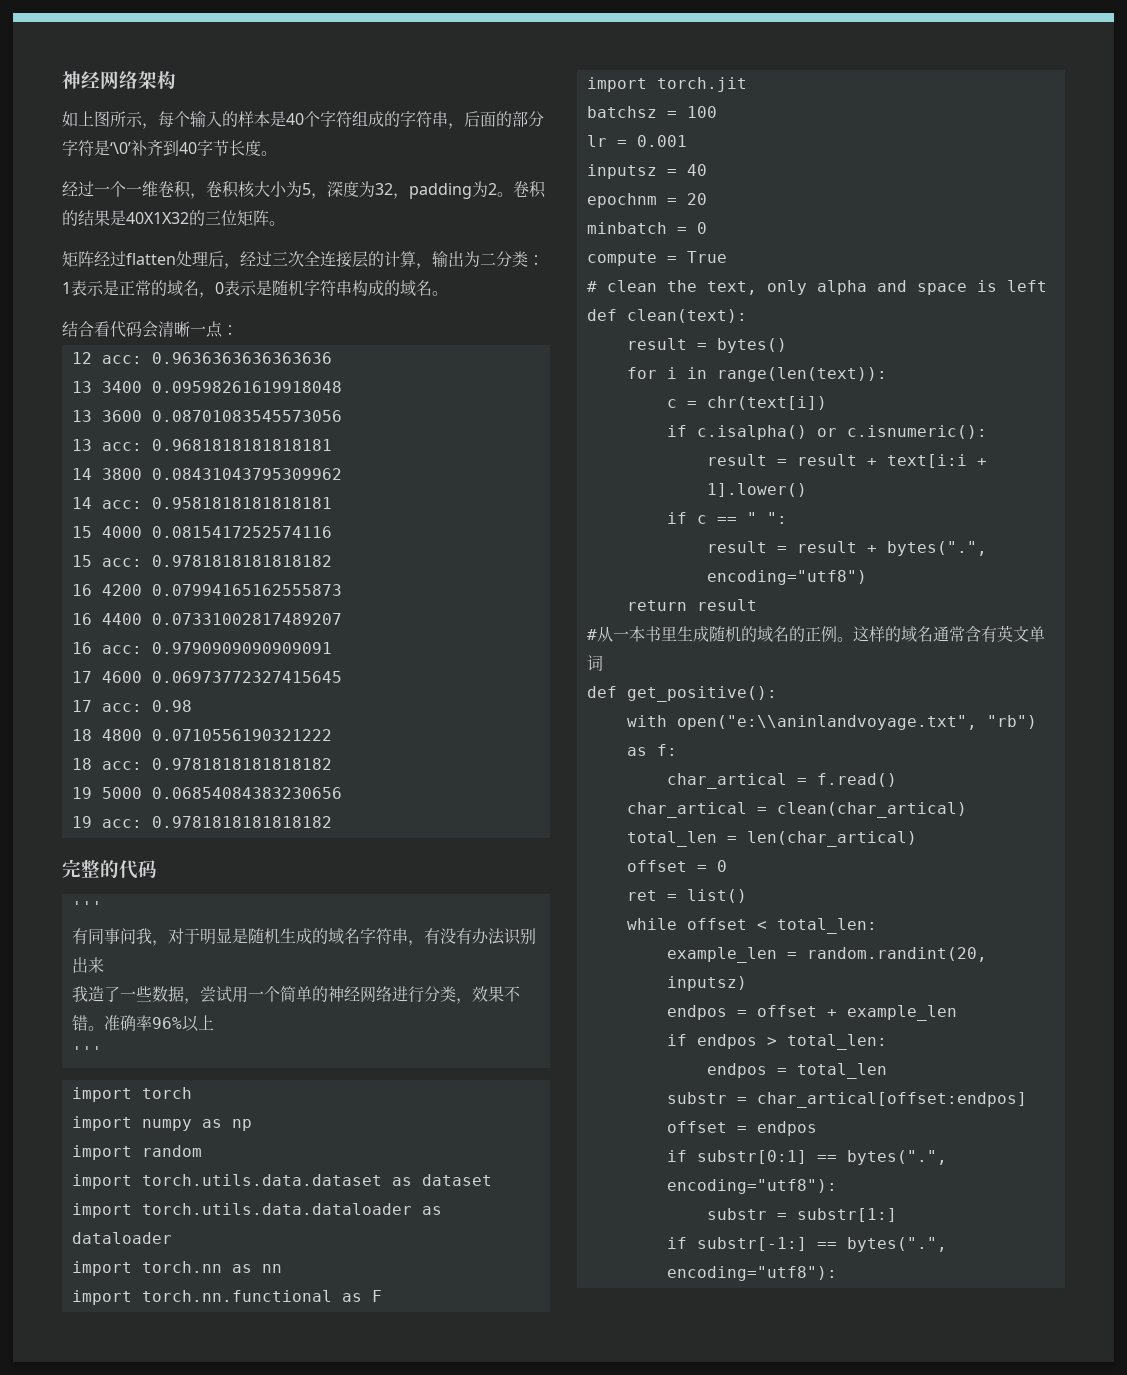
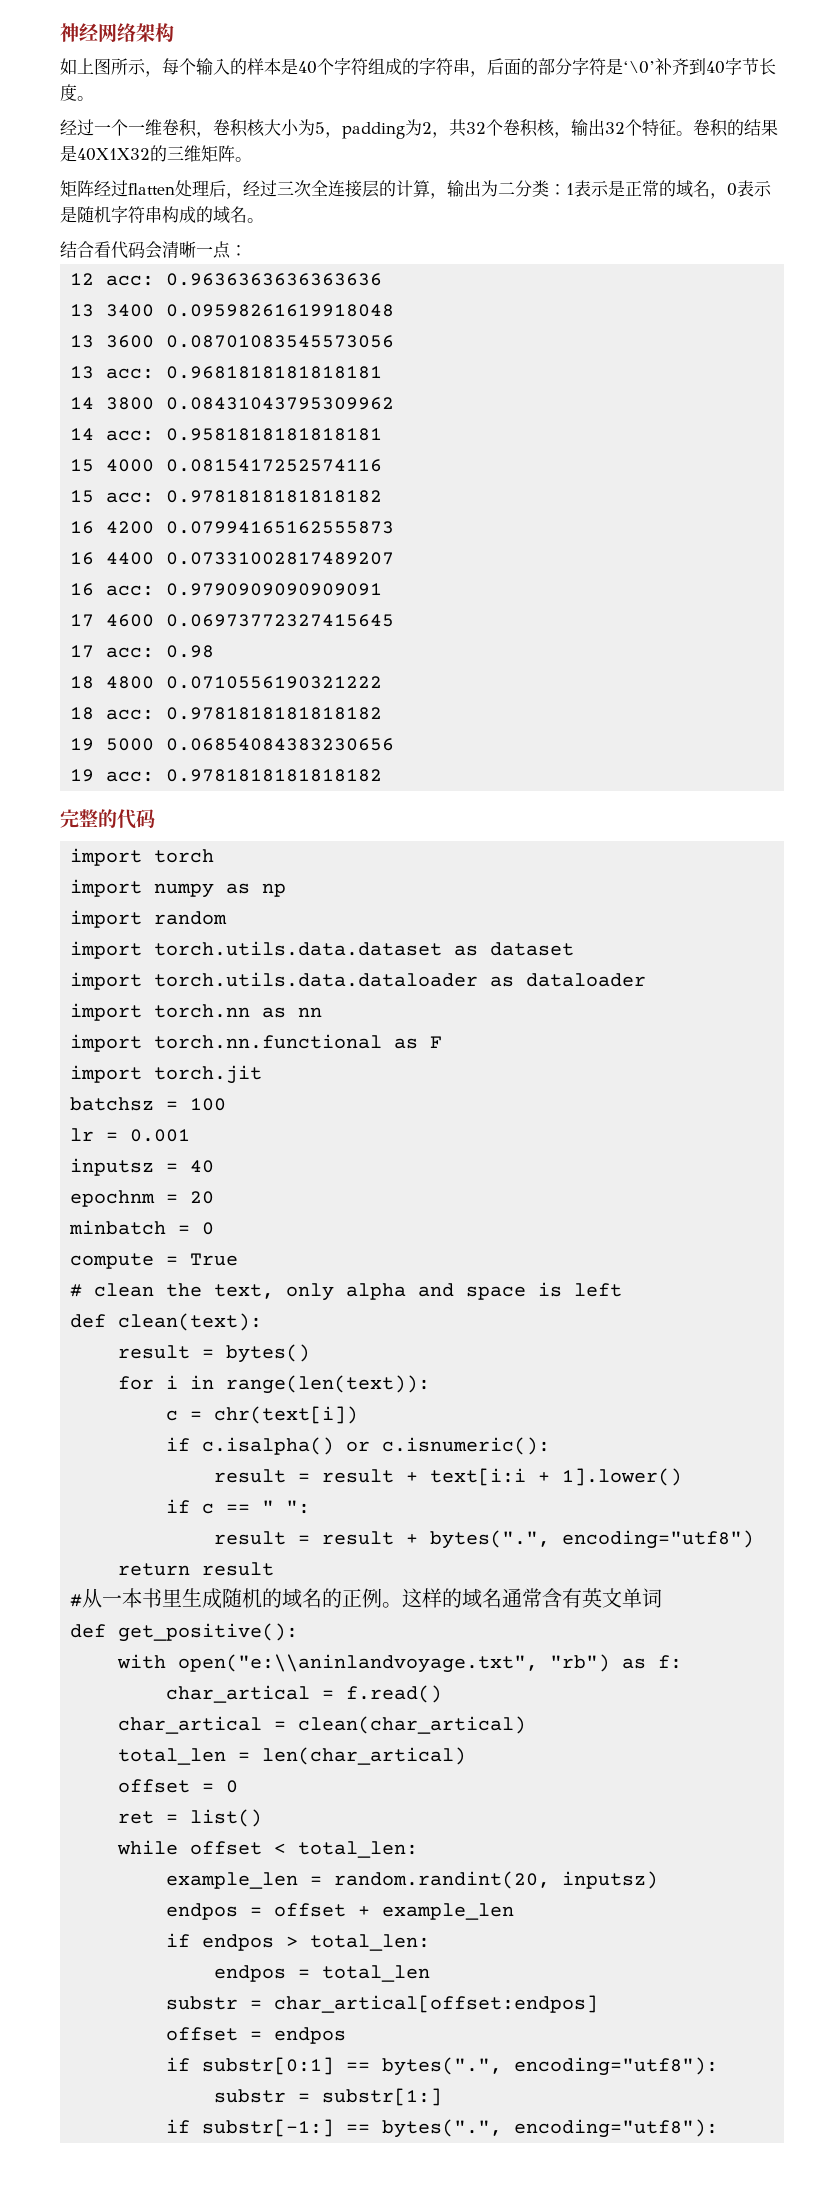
- 经过一个一维卷积，卷积核大小为5，深度为32，padding为2。
+ 经过一个一维卷积，卷积核大小为5，padding为2，共32个卷积核，输出32个特征。
- 卷积的结果是40X1X32的三位矩阵。
+ 卷积的结果是40X1X32的三维矩阵。
  完整的代码
- '''
- 有同事问我，对于明显是随机生成的域名字符串，有没有办法识别出来
- 我造了一些数据，尝试用一个简单的神经网络进行分类，效果不错。准确率96%以上
- '''

